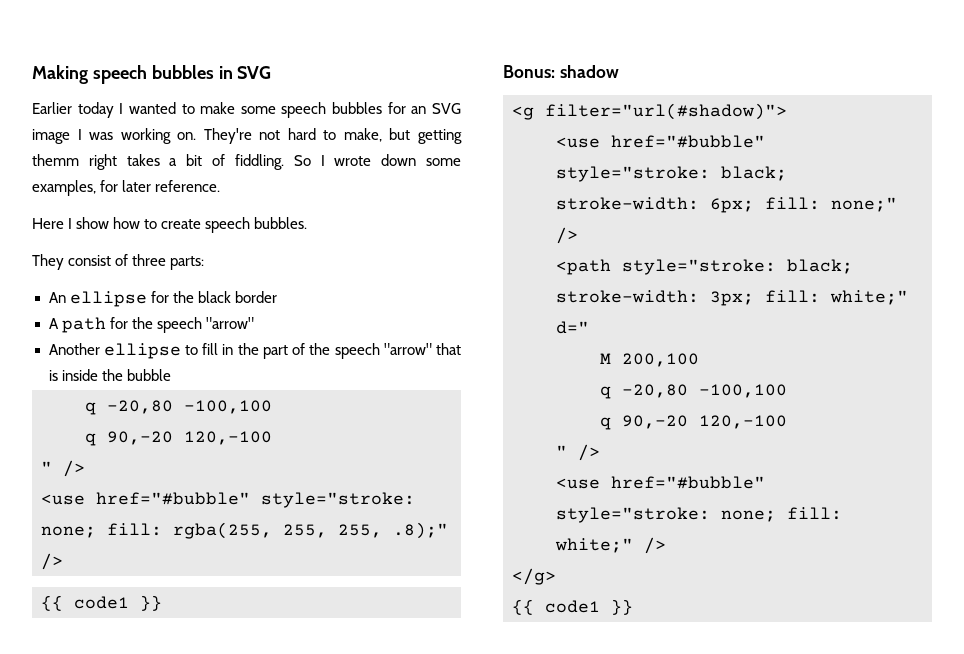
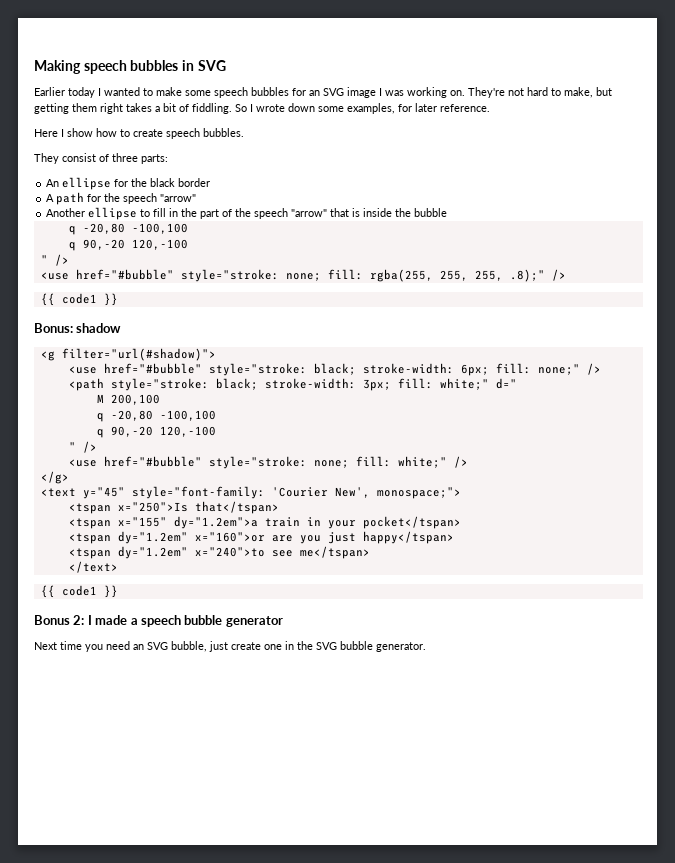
- They're not hard to make, but getting themm right takes a bit of fiddling.
+ They're not hard to make, but getting them right takes a bit of fiddling.
  </g>
+ <text y="45" style="font-family: 'Courier New', monospace;">
+ <tspan x="250">Is that</tspan>
+ <tspan x="155" dy="1.2em">a train in your pocket</tspan>
+ <tspan dy="1.2em" x="160">or are you just happy</tspan>
+ <tspan dy="1.2em" x="240">to see me</tspan>
+ </text>
  {{ code1 }}
+ Bonus 2: I made a speech bubble generator
+ Next time you need an SVG bubble, just create one in the SVG bubble generator.

